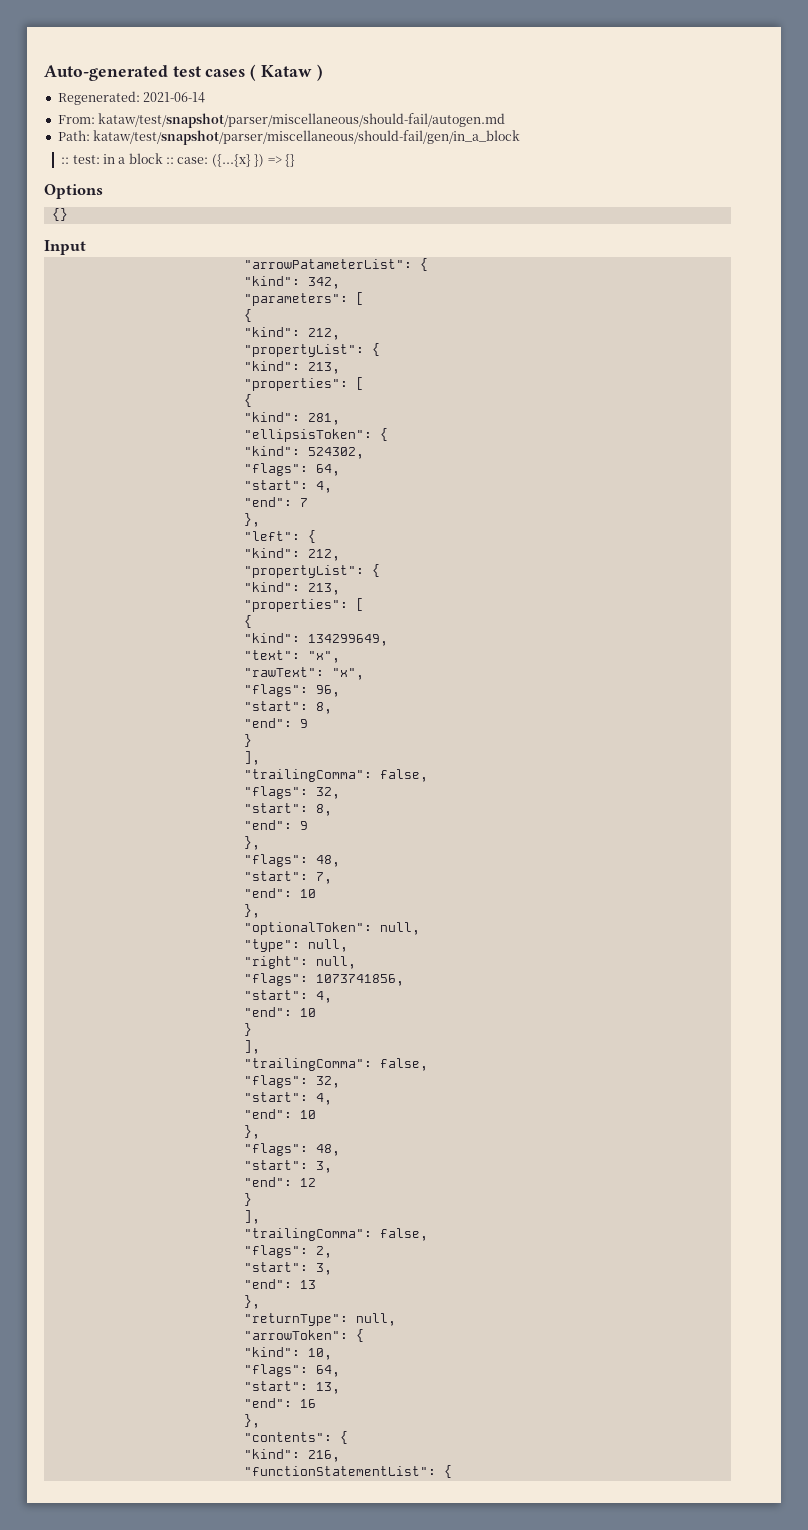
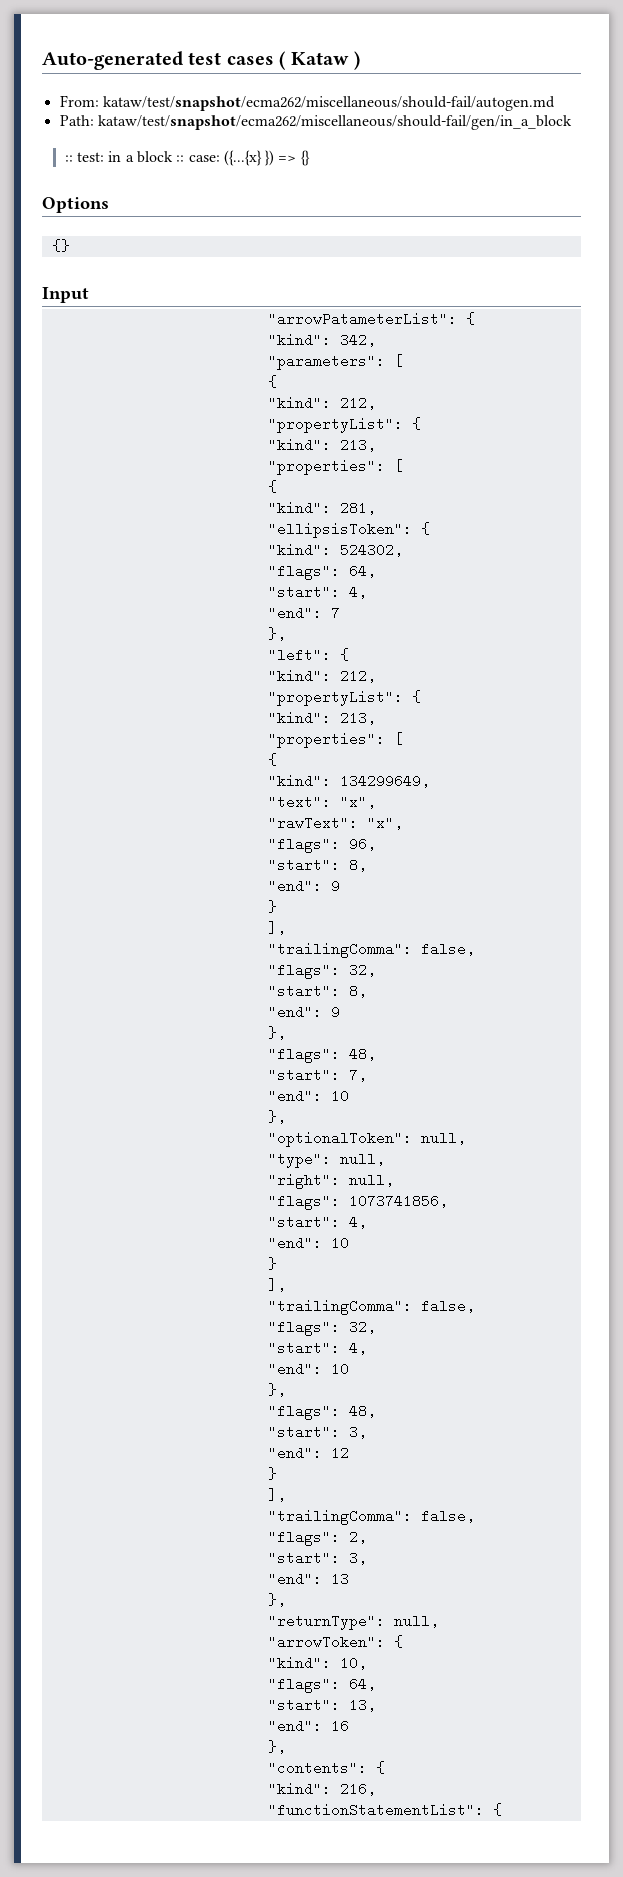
- Regenerated: 2021-06-14
- From: kataw/test/snapshot/parser/miscellaneous/should-fail/autogen.md
+ From: kataw/test/snapshot/ecma262/miscellaneous/should-fail/autogen.md
- Path: kataw/test/snapshot/parser/miscellaneous/should-fail/gen/in_a_block
+ Path: kataw/test/snapshot/ecma262/miscellaneous/should-fail/gen/in_a_block

